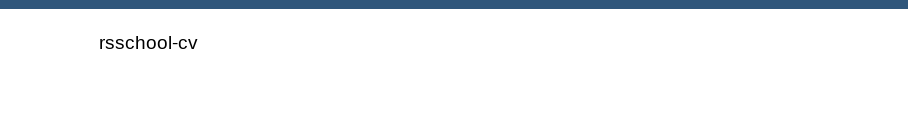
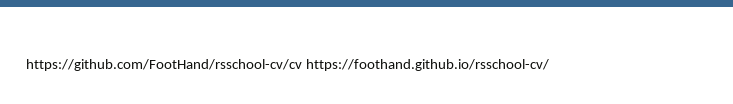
- rsschool-cv
+ https://github.com/FootHand/rsschool-cv/cv https://foothand.github.io/rsschool-cv/

